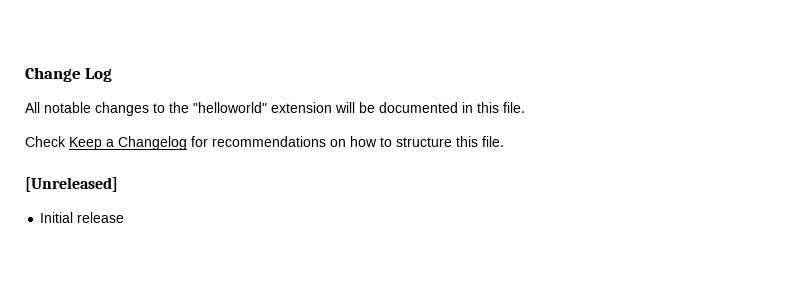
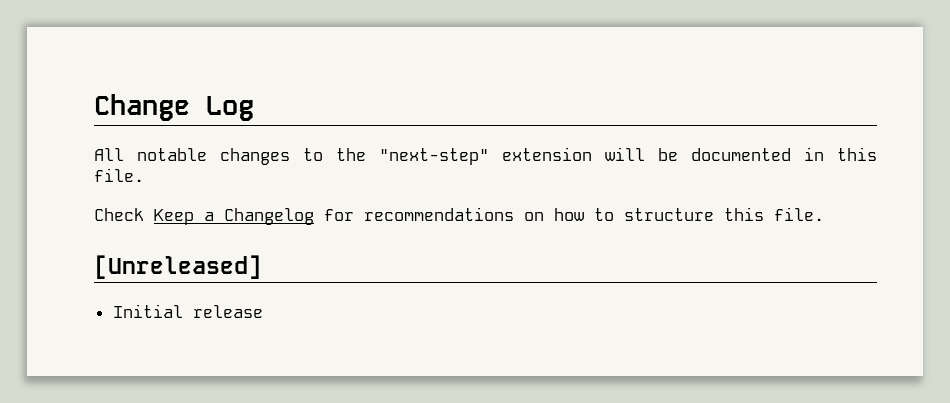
- All notable changes to the "helloworld" extension will be documented in this file.
+ All notable changes to the "next-step" extension will be documented in this file.

